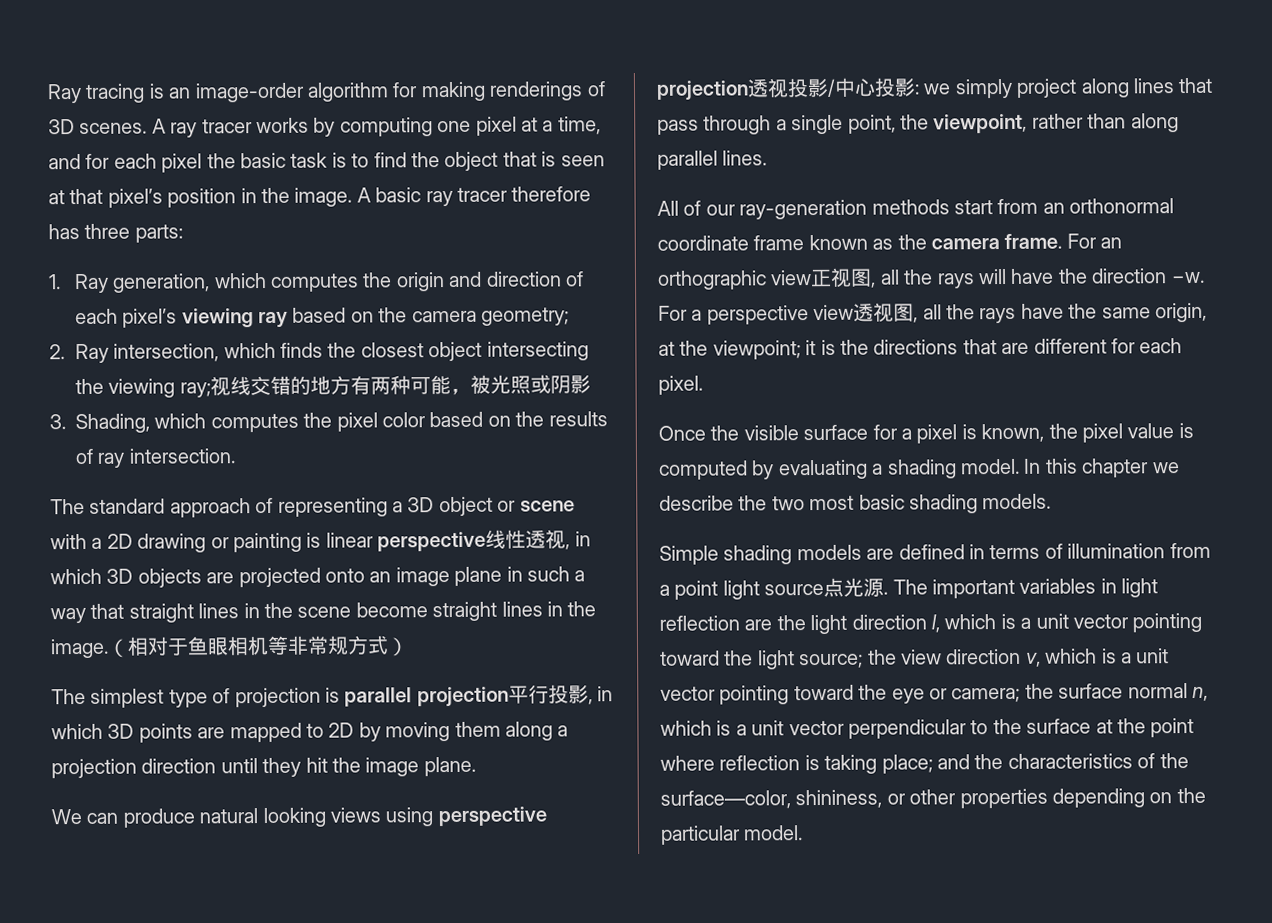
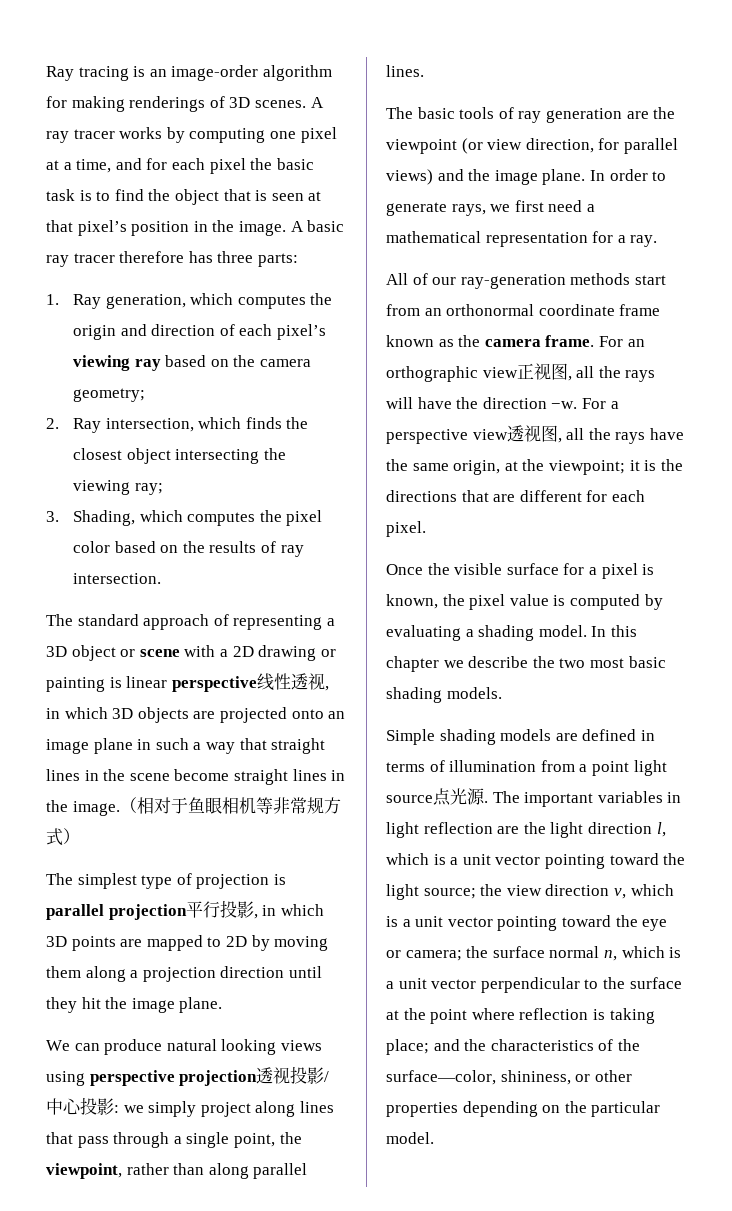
- 2. Ray intersection, which finds the closest object intersecting the viewing ray;视线交错的地方有两种可能，被光照或阴影
+ 2. Ray intersection, which finds the closest object intersecting the viewing ray;
+ The basic tools of ray generation are the viewpoint (or view direction, for parallel views) and the image plane. In order to generate rays, we first need a mathematical representation for a ray.

